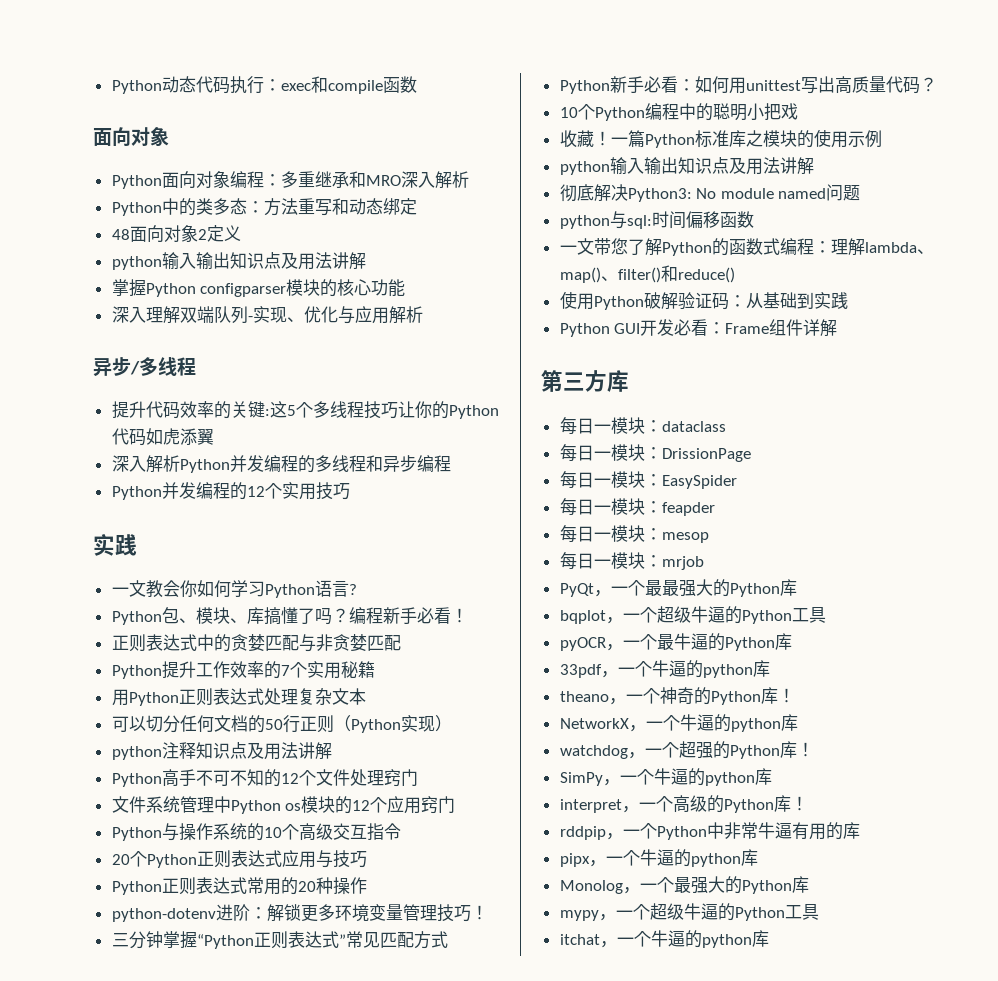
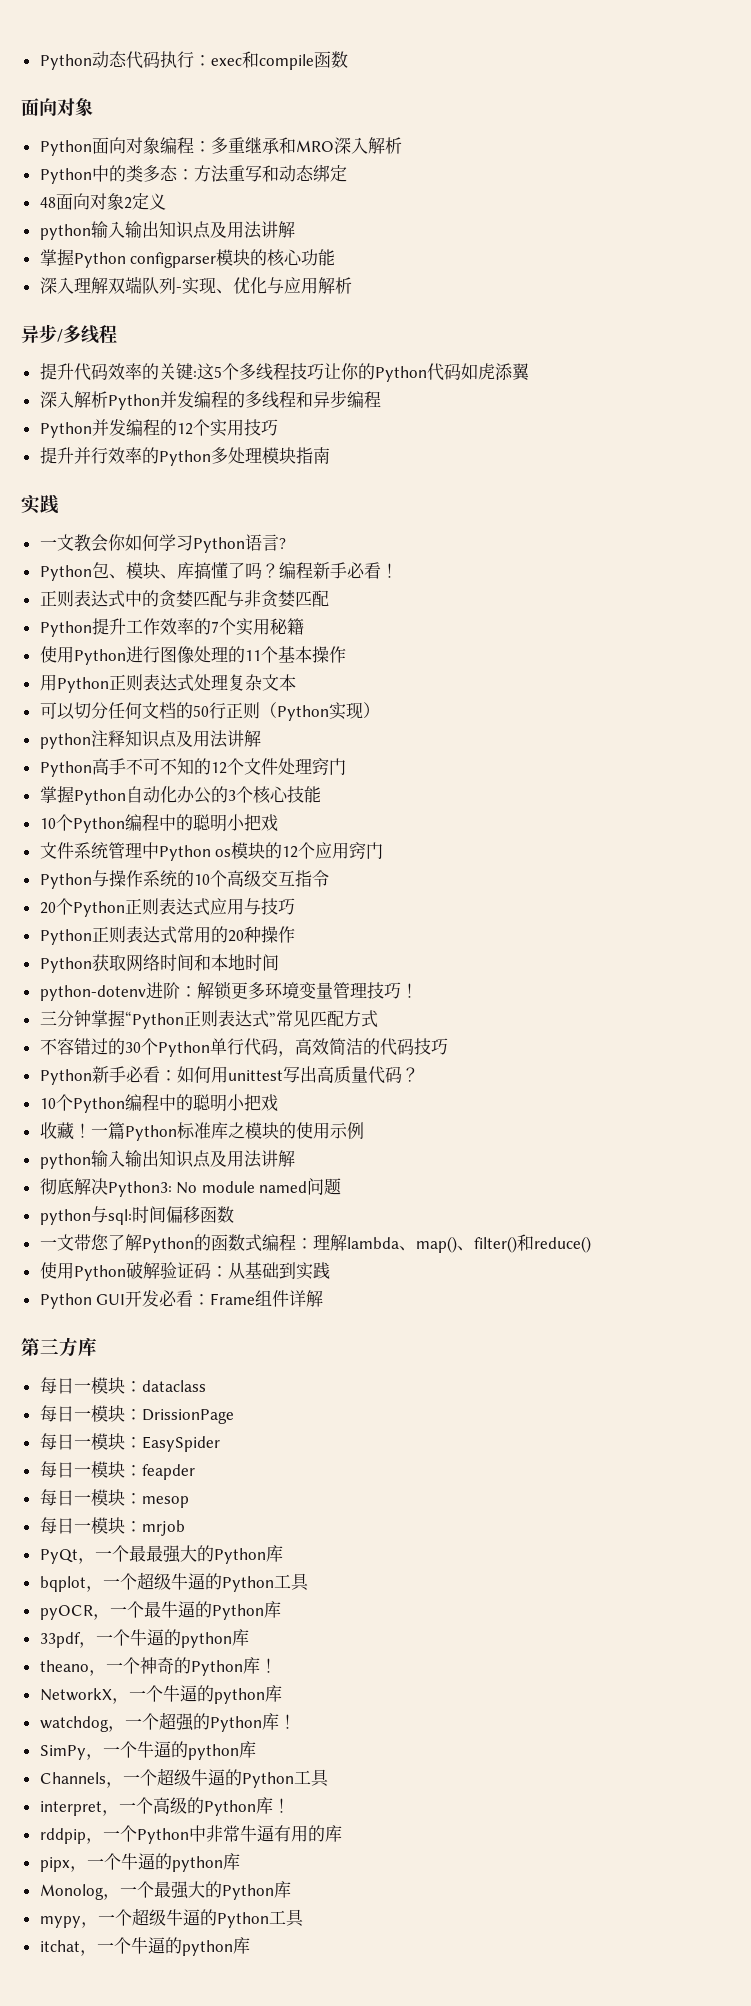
+ 提升并行效率的Python多处理模块指南
+ 使用Python进行图像处理的11个基本操作
+ 掌握Python自动化办公的3个核心技能
+ 10个Python编程中的聪明小把戏
+ Python获取网络时间和本地时间
+ 不容错过的30个Python单行代码，高效简洁的代码技巧
+ Channels，一个超级牛逼的Python工具

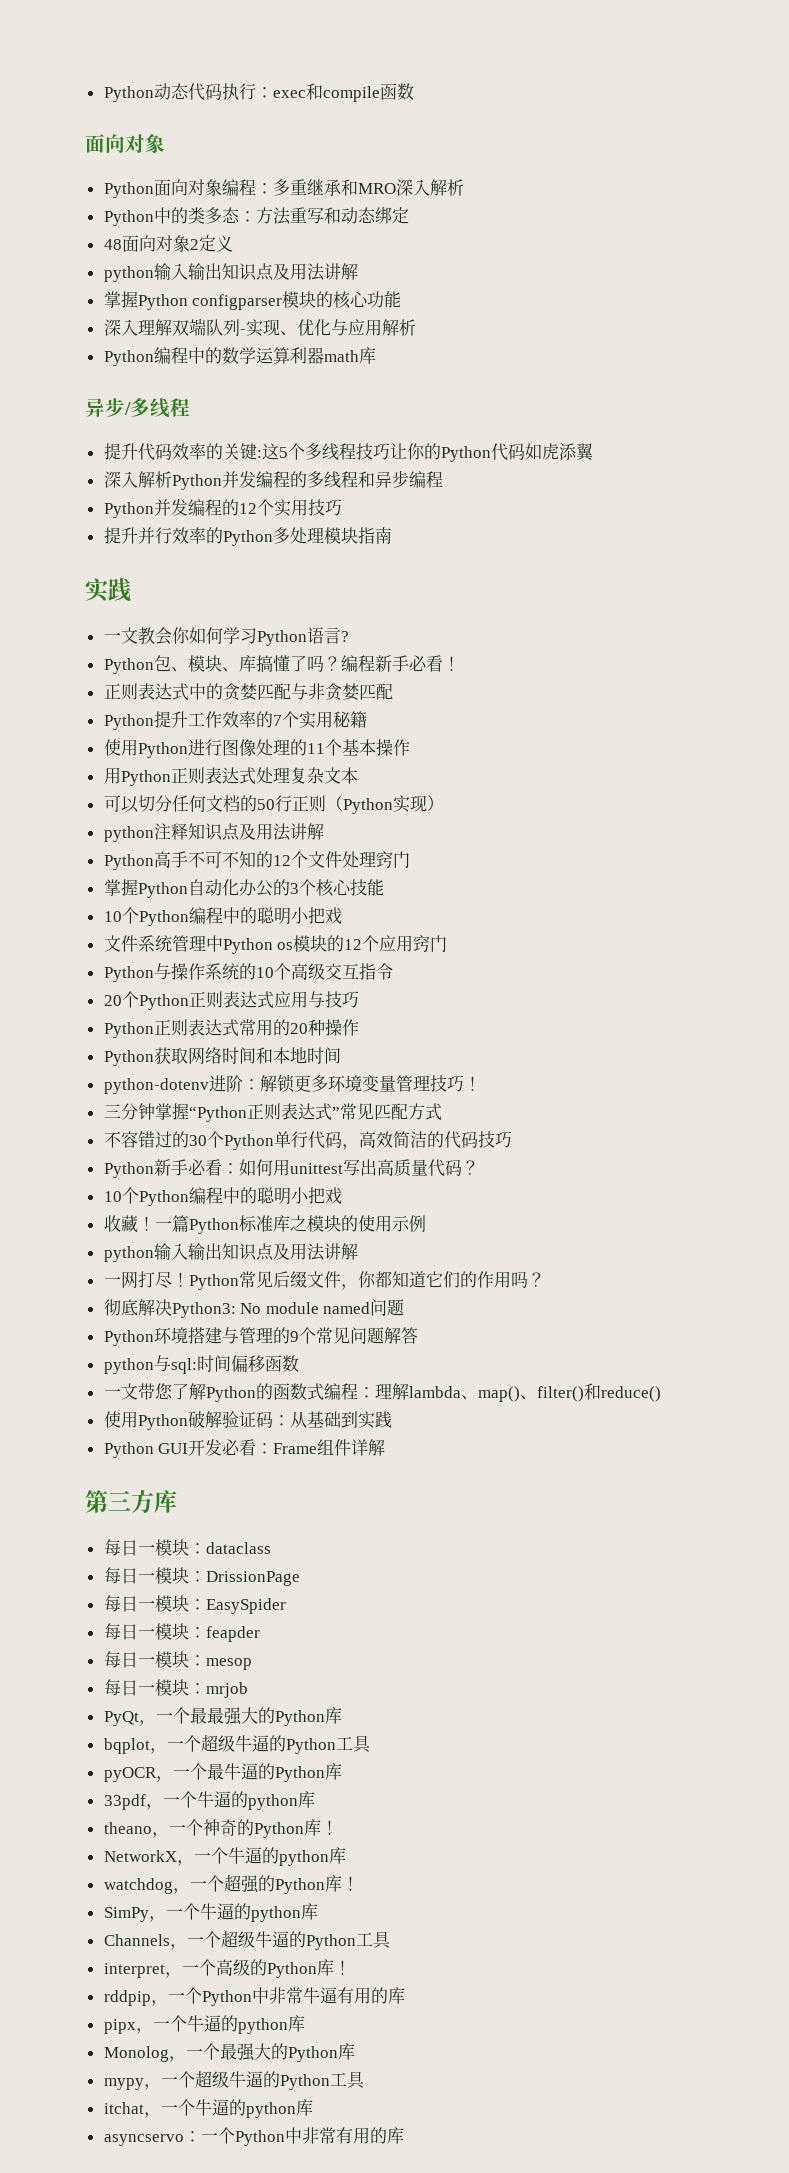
+ Python编程中的数学运算利器math库
+ 一网打尽！Python常见后缀文件，你都知道它们的作用吗？
+ Python环境搭建与管理的9个常见问题解答
+ asyncservo：一个Python中非常有用的库

